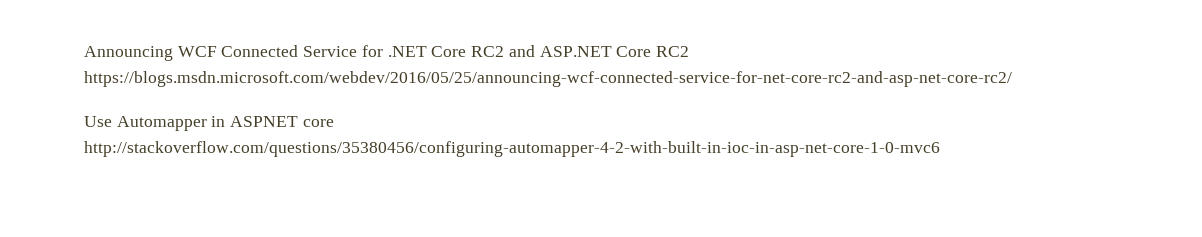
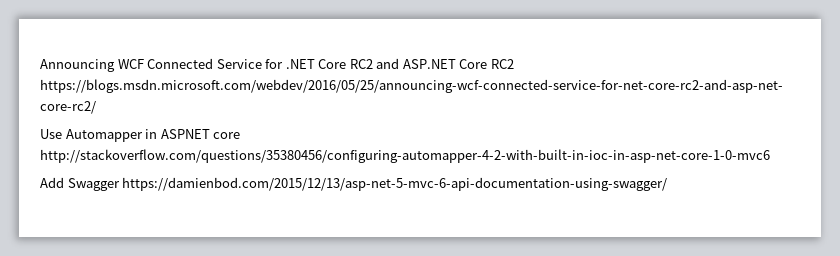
+ Add Swagger https://damienbod.com/2015/12/13/asp-net-5-mvc-6-api-documentation-using-swagger/

